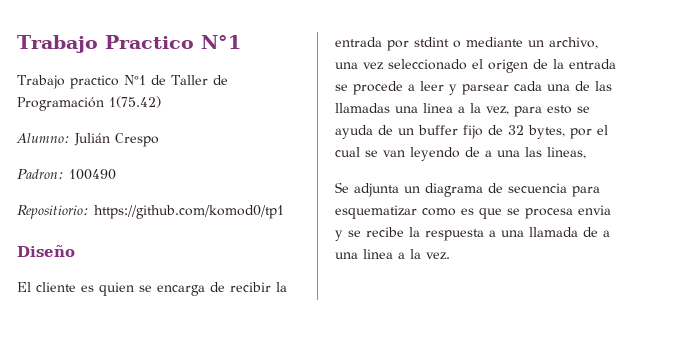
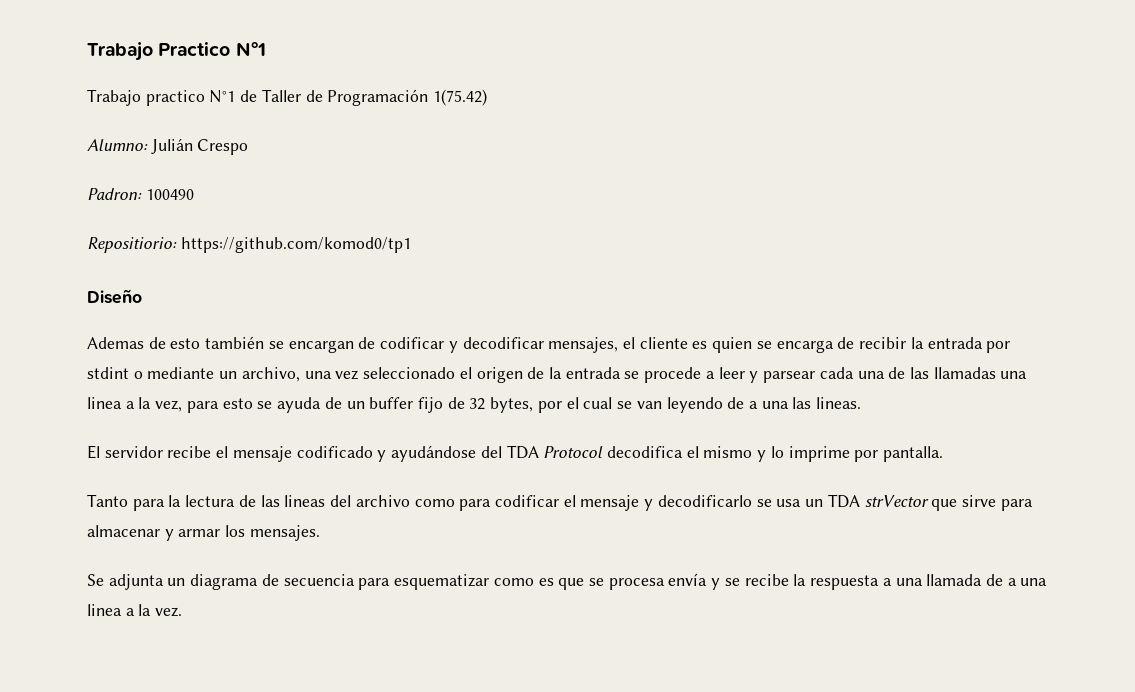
- El cliente es quien se encarga de recibir la entrada por stdint o mediante un archivo, una vez seleccionado el origen de la entrada se procede a leer y parsear cada una de las llamadas una linea a la vez, para esto se ayuda de un buffer fijo de 32 bytes, por el cual se van leyendo de a una las lineas,
+ Ademas de esto también se encargan de codificar y decodificar mensajes, el cliente es quien se encarga de recibir la entrada por stdint o mediante un archivo, una vez seleccionado el origen de la entrada se procede a leer y parsear cada una de las llamadas una linea a la vez, para esto se ayuda de un buffer fijo de 32 bytes, por el cual se van leyendo de a una las lineas.
+ El servidor recibe el mensaje codificado y ayudándose del TDA Protocol decodifica el mismo y lo imprime por pantalla.
+ Tanto para la lectura de las lineas del archivo como para codificar el mensaje y decodificarlo se usa un TDA strVector que sirve para almacenar y armar los mensajes.
- Se adjunta un diagrama de secuencia para esquematizar como es que se procesa envia y se recibe la respuesta a una llamada de a una linea a la vez.
+ Se adjunta un diagrama de secuencia para esquematizar como es que se procesa envía y se recibe la respuesta a una llamada de a una linea a la vez.

